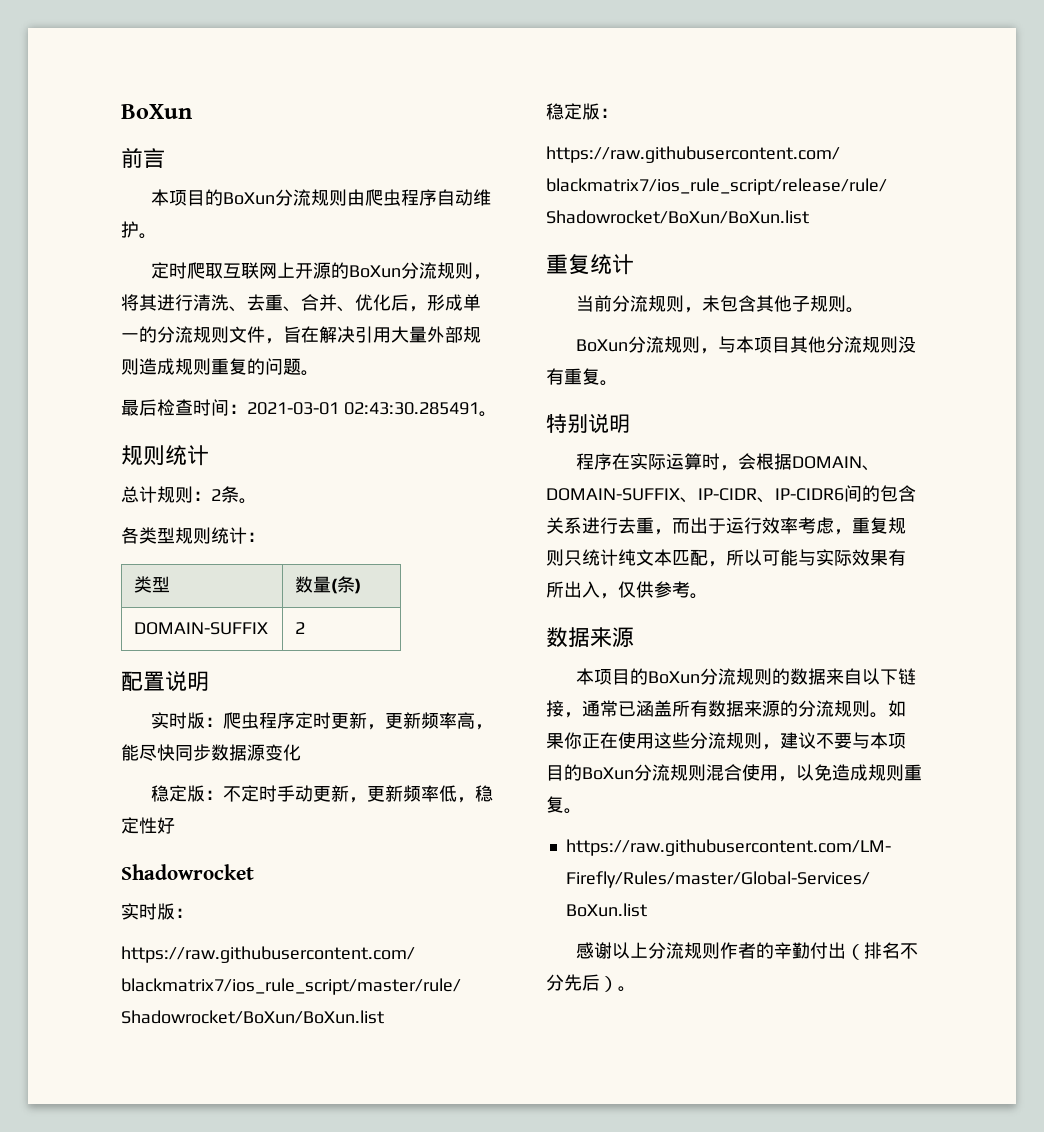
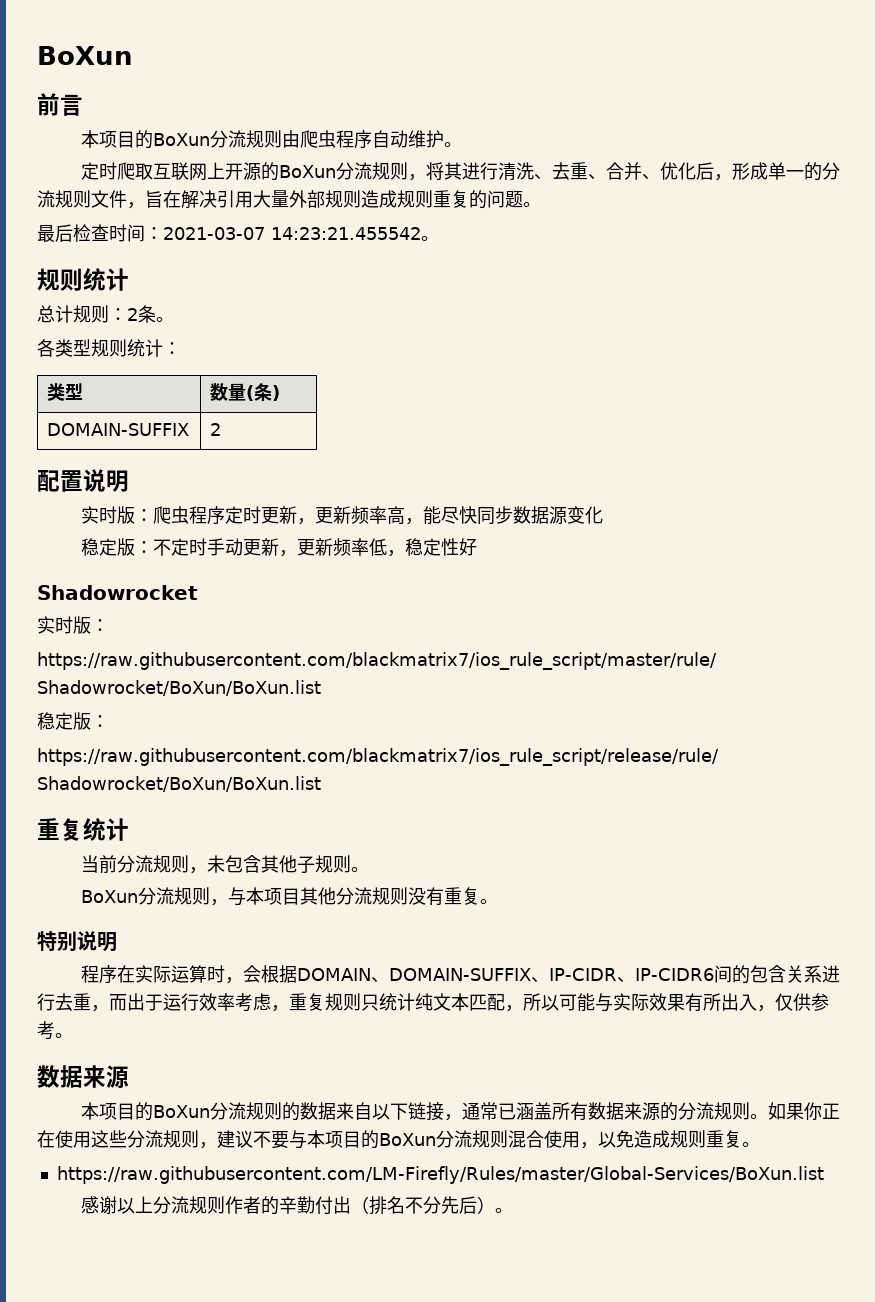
- 最后检查时间：2021-03-01 02:43:30.285491。
+ 最后检查时间：2021-03-07 14:23:21.455542。

